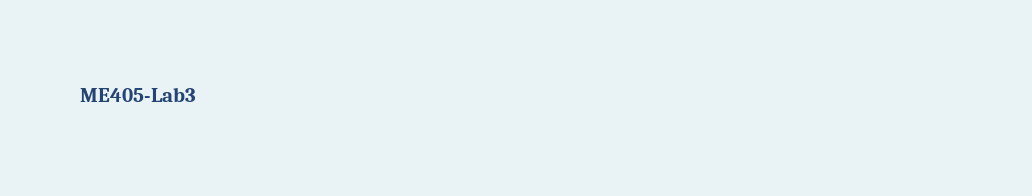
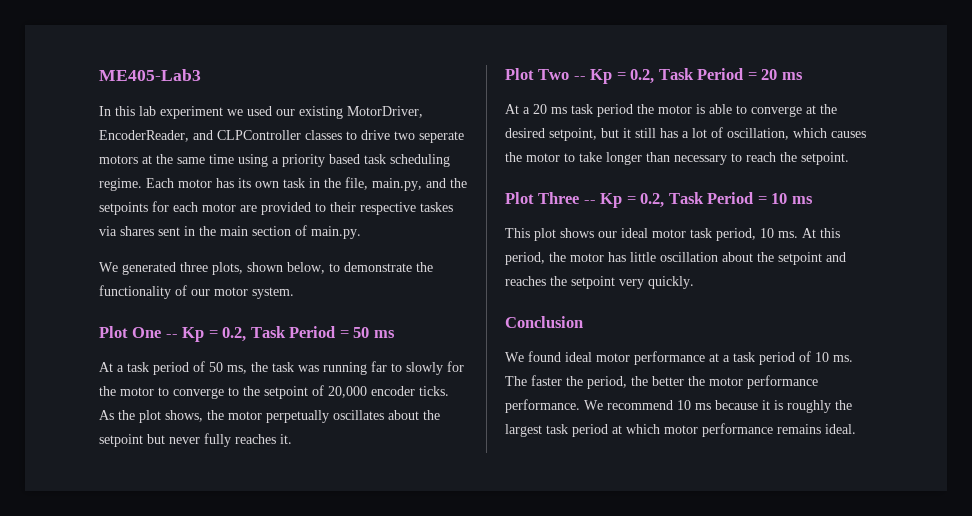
+ In this lab experiment we used our existing MotorDriver, EncoderReader, and CLPController classes to drive two seperate motors at the same time using a priority based task scheduling regime. Each motor has its own task in the file, main.py, and the setpoints for each motor are provided to their respective taskes via shares sent in the main section of main.py.
+ We generated three plots, shown below, to demonstrate the functionality of our motor system.
+ Plot One -- Kp = 0.2, Task Period = 50 ms
+ At a task period of 50 ms, the task was running far to slowly for the motor to converge to the setpoint of 20,000 encoder ticks. As the plot shows, the motor perpetually oscillates about the setpoint but never fully reaches it.
+ Plot Two -- Kp = 0.2, Task Period = 20 ms
+ At a 20 ms task period the motor is able to converge at the desired setpoint, but it still has a lot of oscillation, which causes the motor to take longer than necessary to reach the setpoint.
+ Plot Three -- Kp = 0.2, Task Period = 10 ms
+ This plot shows our ideal motor task period, 10 ms. At this period, the motor has little oscillation about the setpoint and reaches the setpoint very quickly.
+ Conclusion
+ We found ideal motor performance at a task period of 10 ms. The faster the period, the better the motor performance performance. We recommend 10 ms because it is roughly the largest task period at which motor performance remains ideal.

